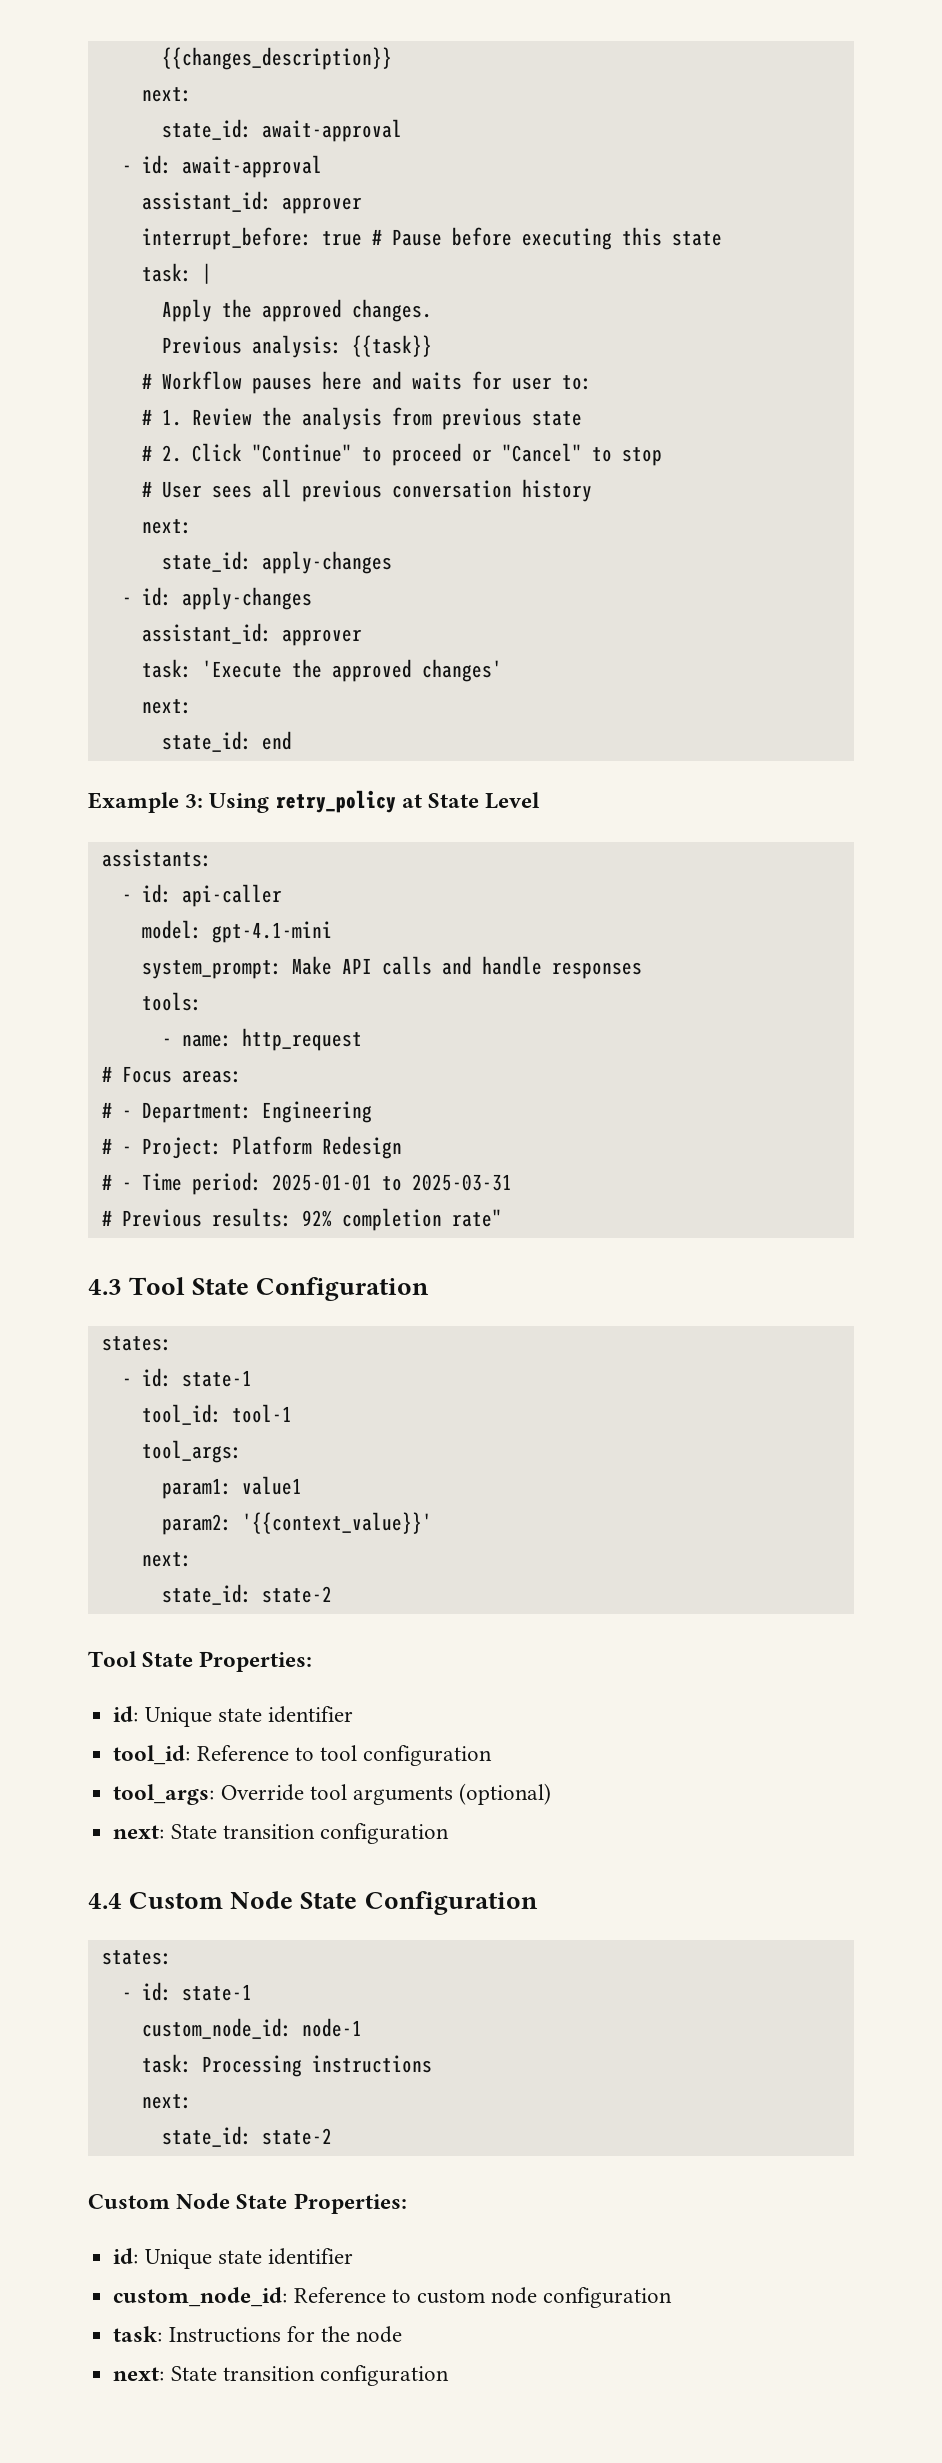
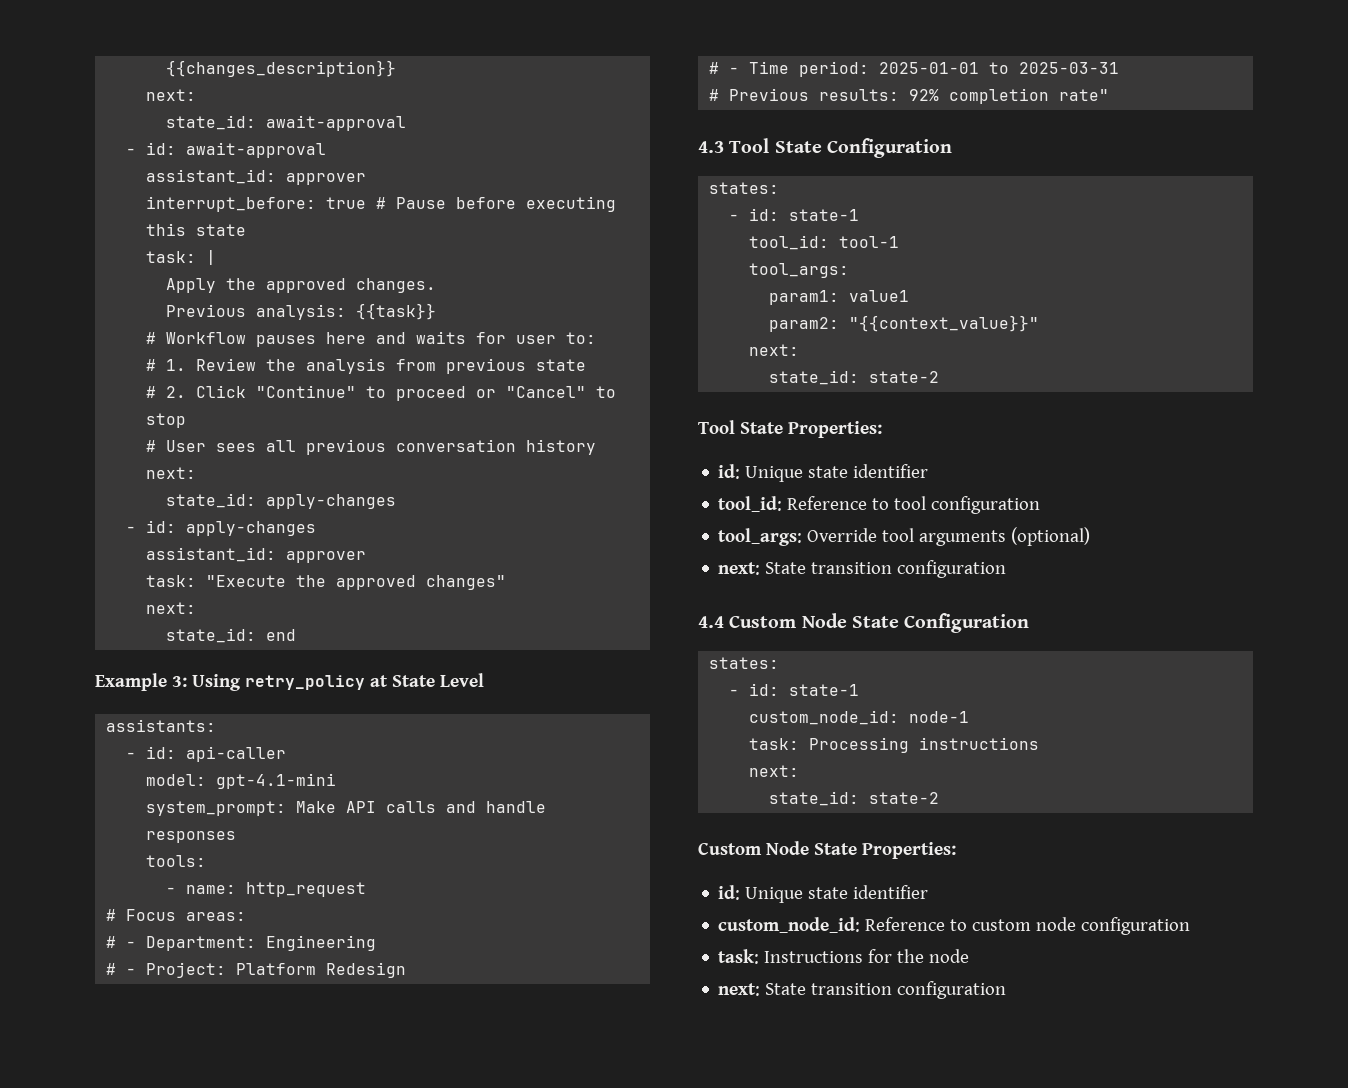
- task: 'Execute the approved changes'
+ task: "Execute the approved changes"
- param2: '{{context_value}}'
+ param2: "{{context_value}}"

